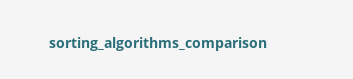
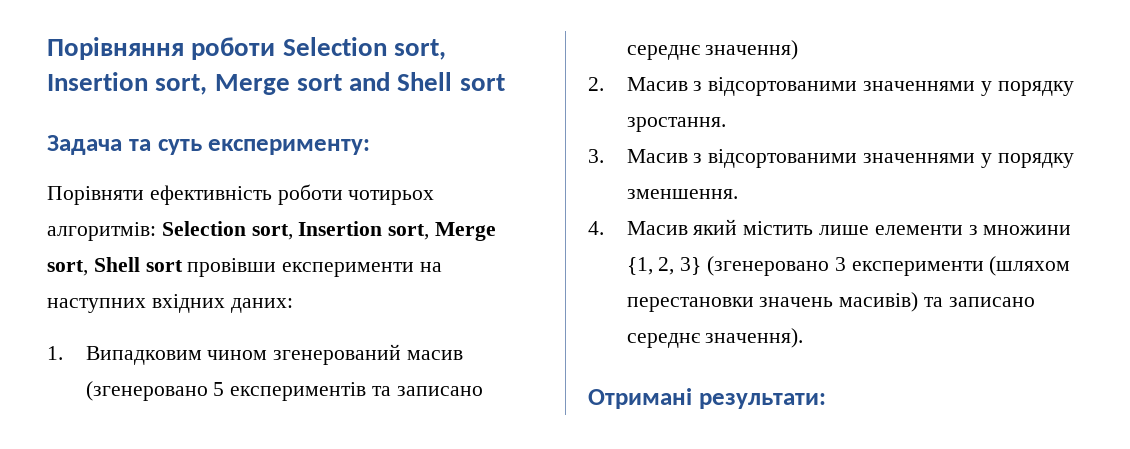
- sorting_algorithms_comparison
+ Порівняння роботи Selection sort, Insertion sort, Merge sort and Shell sort
+ Задача та суть експерименту:
+ Порівняти ефективність роботи чотирьох алгоритмів: Selection sort, Insertion sort, Merge sort, Shell sort провівши експерименти на наступних вхідних даних:
+ 1. Випадковим чином згенерований масив (згенеровано 5 експериментів та записано середнє значення)
+ 2. Масив з відсортованими значеннями у порядку зростання.
+ 3. Масив з відсортованими значеннями у порядку зменшення.
+ 4. Масив який містить лише елементи з множини {1, 2, 3} (згенеровано 3 експерименти (шляхом перестановки значень масивів) та записано середнє значення).
+ Отримані результати:

